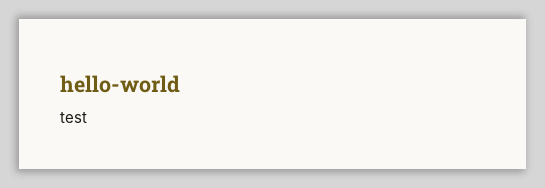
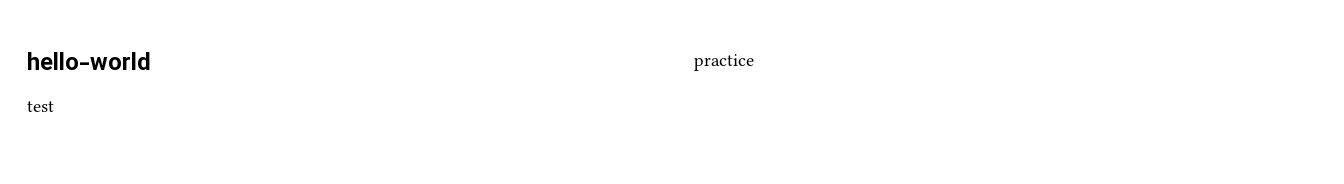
+ practice

